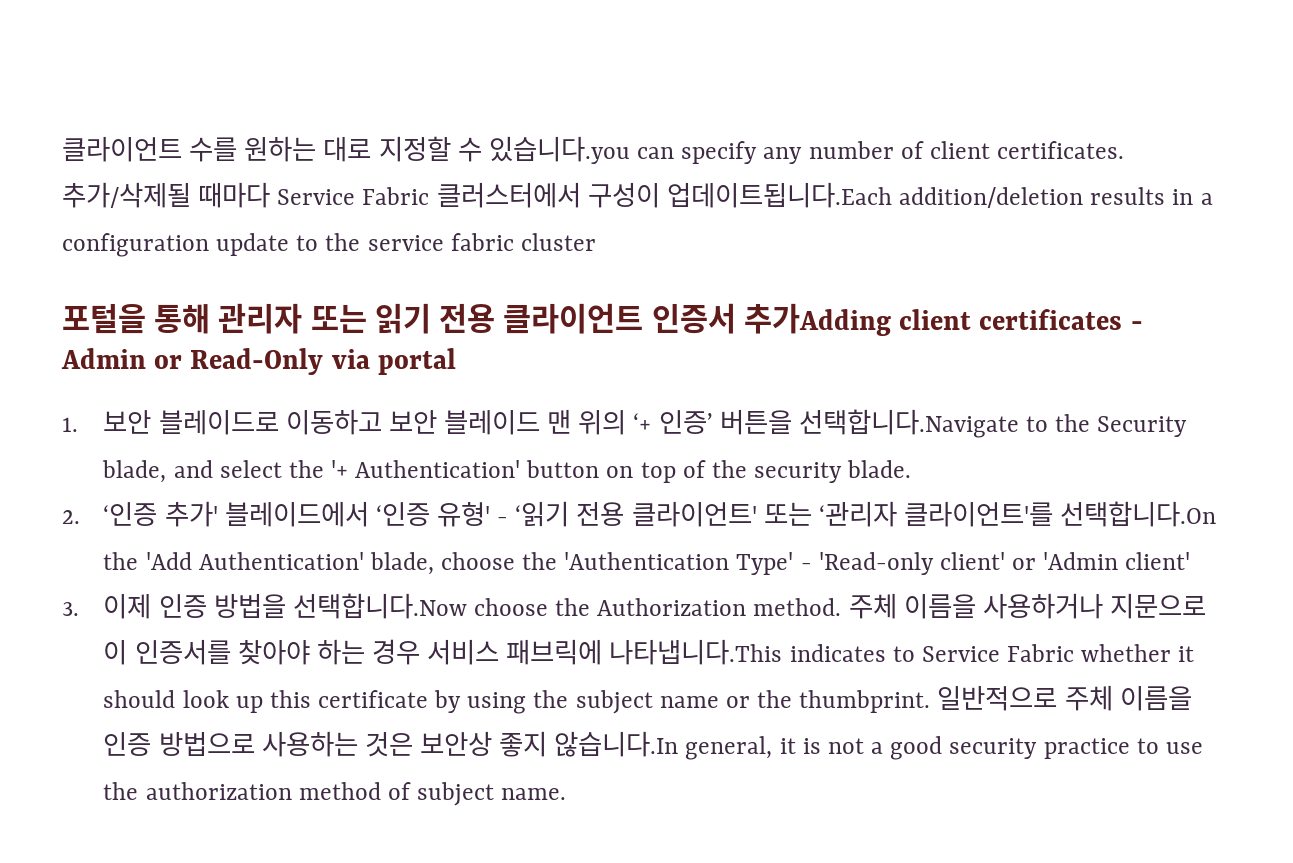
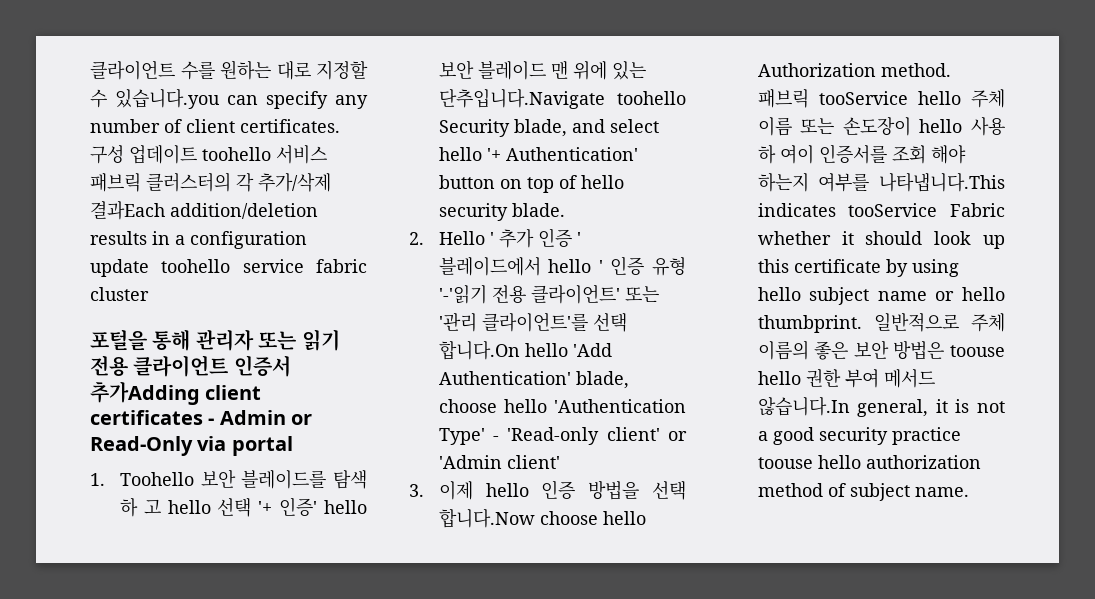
- 추가/삭제될 때마다 Service Fabric 클러스터에서 구성이 업데이트됩니다.Each addition/deletion results in a configuration update to the service fabric cluster
+ 구성 업데이트 toohello 서비스 패브릭 클러스터의 각 추가/삭제 결과Each addition/deletion results in a configuration update toohello service fabric cluster
- 1. 보안 블레이드로 이동하고 보안 블레이드 맨 위의 ‘+ 인증’ 버튼을 선택합니다.Navigate to the Security blade, and select the '+ Authentication' button on top of the security blade.
+ 1. Toohello 보안 블레이드를 탐색 하 고 hello 선택 '+ 인증' hello 보안 블레이드 맨 위에 있는 단추입니다.Navigate toohello Security blade, and select hello '+ Authentication' button on top of hello security blade.
- 2. ‘인증 추가' 블레이드에서 ‘인증 유형' - ‘읽기 전용 클라이언트' 또는 ‘관리자 클라이언트'를 선택합니다.On the 'Add Authentication' blade, choose the 'Authentication Type' - 'Read-only client' or 'Admin client'
+ 2. Hello ' 추가 인증 ' 블레이드에서 hello ' 인증 유형 '-'읽기 전용 클라이언트' 또는 '관리 클라이언트'를 선택 합니다.On hello 'Add Authentication' blade, choose hello 'Authentication Type' - 'Read-only client' or 'Admin client'
- 3. 이제 인증 방법을 선택합니다.Now choose the Authorization method. 주체 이름을 사용하거나 지문으로 이 인증서를 찾아야 하는 경우 서비스 패브릭에 나타냅니다.This indicates to Service Fabric whether it should look up this certificate by using the subject name or the thumbprint.
+ 3. 이제 hello 인증 방법을 선택 합니다.Now choose hello Authorization method. 패브릭 tooService hello 주체 이름 또는 손도장이 hello 사용 하 여이 인증서를 조회 해야 하는지 여부를 나타냅니다.This indicates tooService Fabric whether it should look up this certificate by using hello subject name or hello thumbprint.
- 일반적으로 주체 이름을 인증 방법으로 사용하는 것은 보안상 좋지 않습니다.In general, it is not a good security practice to use the authorization method of subject name.
+ 일반적으로 주체 이름의 좋은 보안 방법은 toouse hello 권한 부여 메서드 않습니다.In general, it is not a good security practice toouse hello authorization method of subject name.

